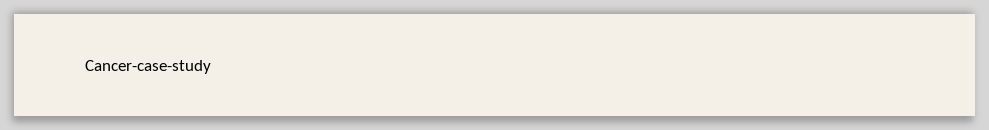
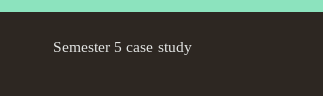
- Cancer-case-study
+ Semester 5 case study

